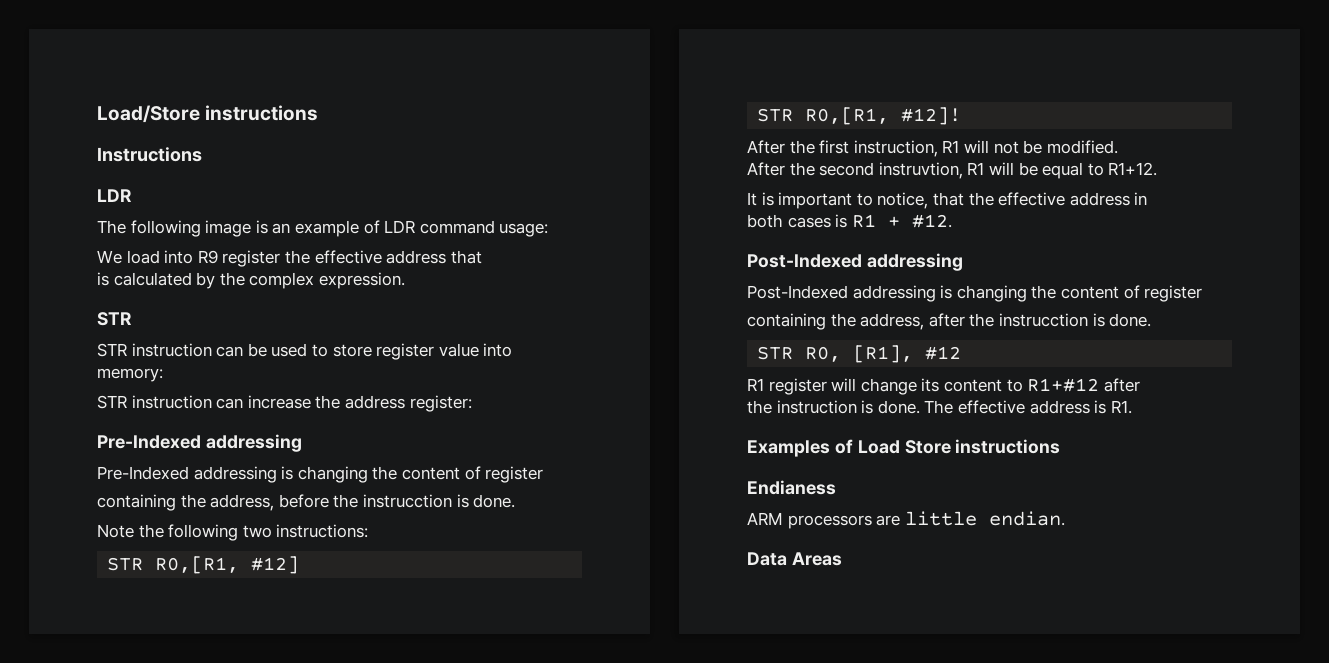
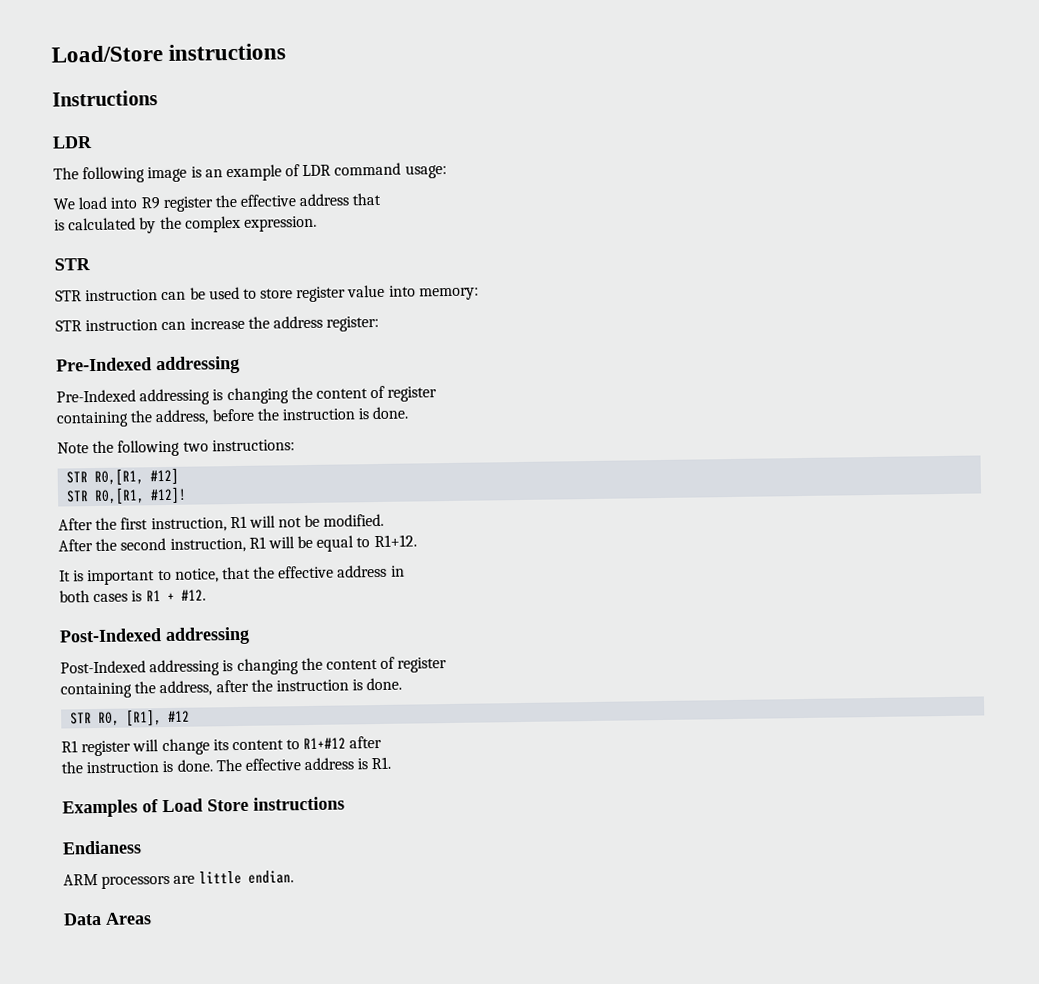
- containing the address, before the instrucction is done.
+ containing the address, before the instruction is done.
- After the second instruvtion, R1 will be equal to R1+12.
+ After the second instruction, R1 will be equal to R1+12.
- containing the address, after the instrucction is done.
+ containing the address, after the instruction is done.

